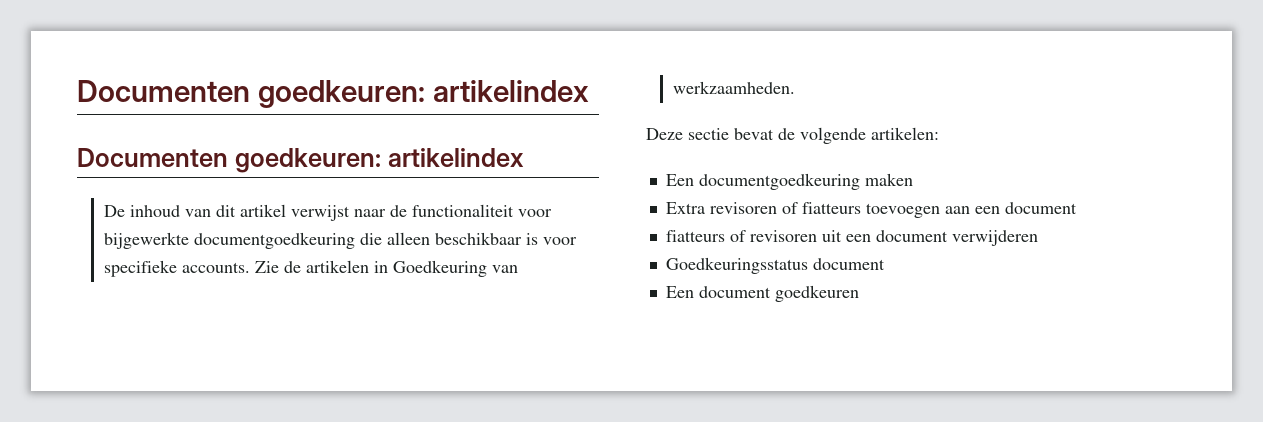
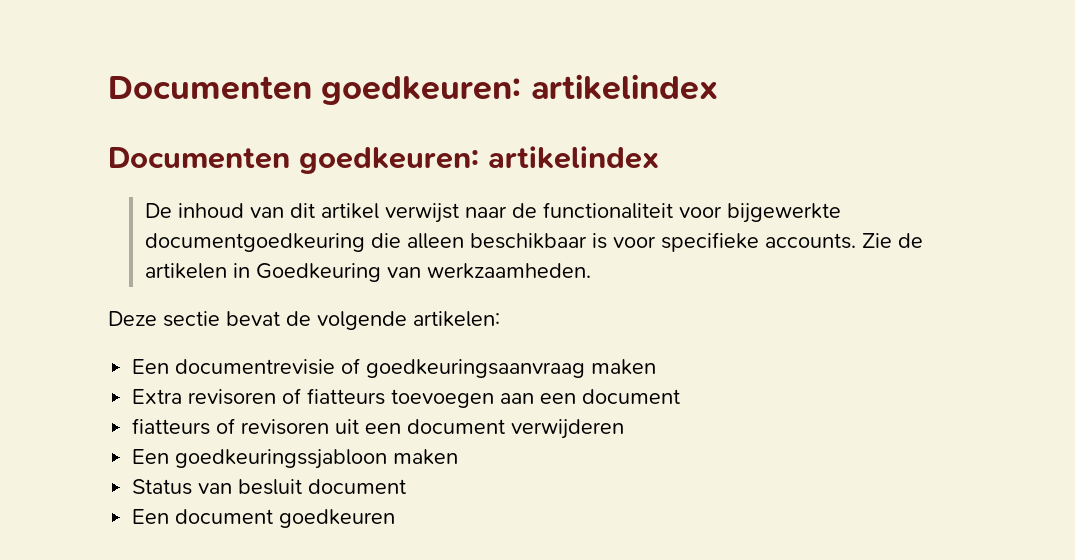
- Een documentgoedkeuring maken
+ Een documentrevisie of goedkeuringsaanvraag maken
- Goedkeuringsstatus document
+ Een goedkeuringssjabloon maken
+ Status van besluit document

